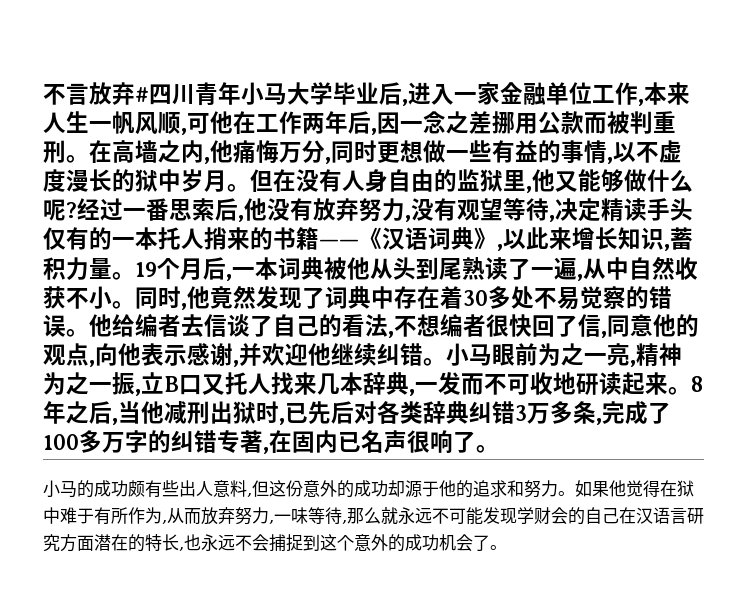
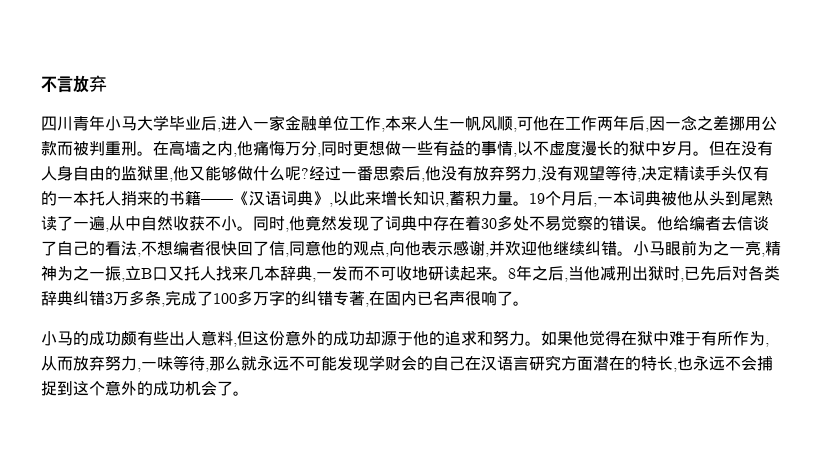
- 不言放弃#四川青年小马大学毕业后,进入一家金融单位工作,本来人生一帆风顺,可他在工作两年后,因一念之差挪用公款而被判重刑。
+ 不言放弃
+ 四川青年小马大学毕业后,进入一家金融单位工作,本来人生一帆风顺,可他在工作两年后,因一念之差挪用公款而被判重刑。

